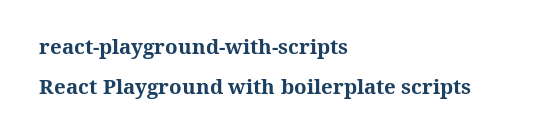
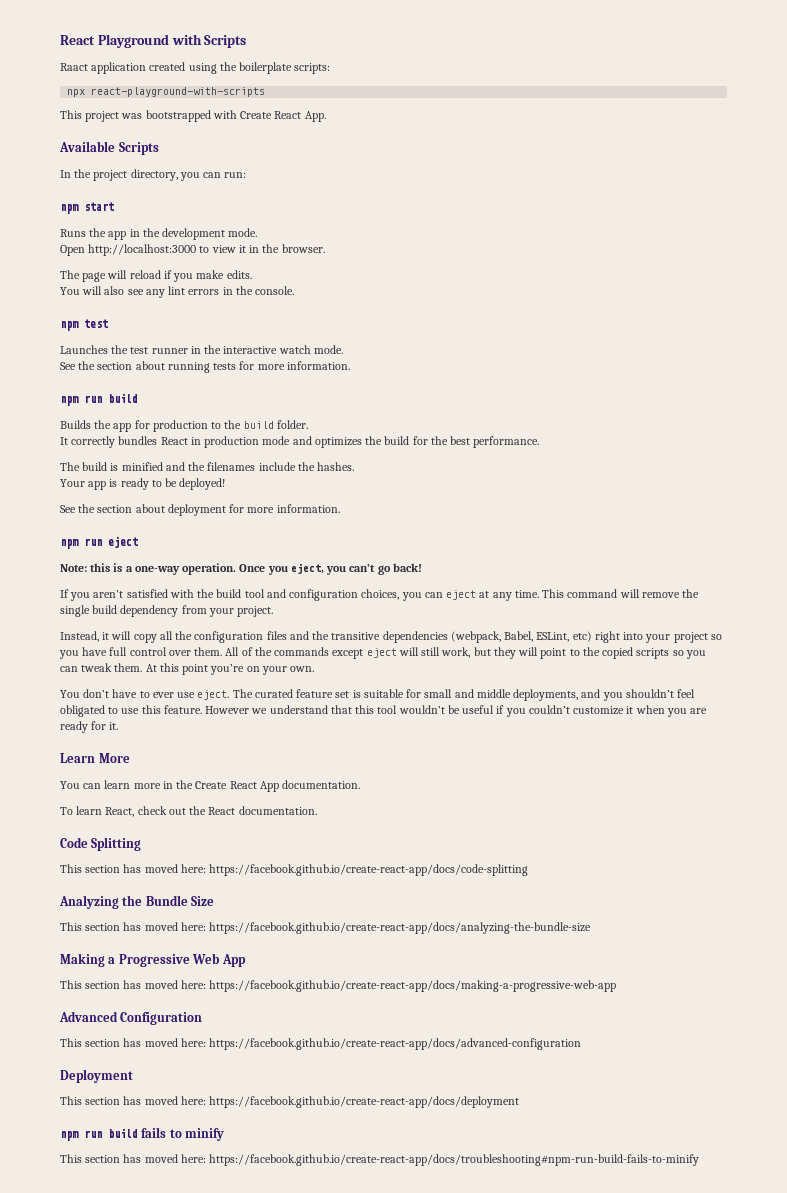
- react-playground-with-scripts
- React Playground with boilerplate scripts
+ React Playground with Scripts
+ Raact application created using the boilerplate scripts:
+ npx react-playground-with-scripts
+ This project was bootstrapped with Create React App.
+ Available Scripts
+ In the project directory, you can run:
+ npm start
+ Runs the app in the development mode.
+ Open http://localhost:3000 to view it in the browser.
+ The page will reload if you make edits.
+ You will also see any lint errors in the console.
+ npm test
+ Launches the test runner in the interactive watch mode.
+ See the section about running tests for more information.
+ npm run build
+ Builds the app for production to the build folder.
+ It correctly bundles React in production mode and optimizes the build for the best performance.
+ The build is minified and the filenames include the hashes.
+ Your app is ready to be deployed!
+ See the section about deployment for more information.
+ npm run eject
+ Note: this is a one-way operation. Once you eject, you can’t go back!
+ If you aren’t satisfied with the build tool and configuration choices, you can eject at any time. This command will remove the single build dependency from your project.
+ Instead, it will copy all the configuration files and the transitive dependencies (webpack, Babel, ESLint, etc) right into your project so you have full control over them. All of the commands except eject will still work, but they will point to the copied scripts so you can tweak them. At this point you’re on your own.
+ You don’t have to ever use eject. The curated feature set is suitable for small and middle deployments, and you shouldn’t feel obligated to use this feature. However we understand that this tool wouldn’t be useful if you couldn’t customize it when you are ready for it.
+ Learn More
+ You can learn more in the Create React App documentation.
+ To learn React, check out the React documentation.
+ Code Splitting
+ This section has moved here: https://facebook.github.io/create-react-app/docs/code-splitting
+ Analyzing the Bundle Size
+ This section has moved here: https://facebook.github.io/create-react-app/docs/analyzing-the-bundle-size
+ Making a Progressive Web App
+ This section has moved here: https://facebook.github.io/create-react-app/docs/making-a-progressive-web-app
+ Advanced Configuration
+ This section has moved here: https://facebook.github.io/create-react-app/docs/advanced-configuration
+ Deployment
+ This section has moved here: https://facebook.github.io/create-react-app/docs/deployment
+ npm run build fails to minify
+ This section has moved here: https://facebook.github.io/create-react-app/docs/troubleshooting#npm-run-build-fails-to-minify

